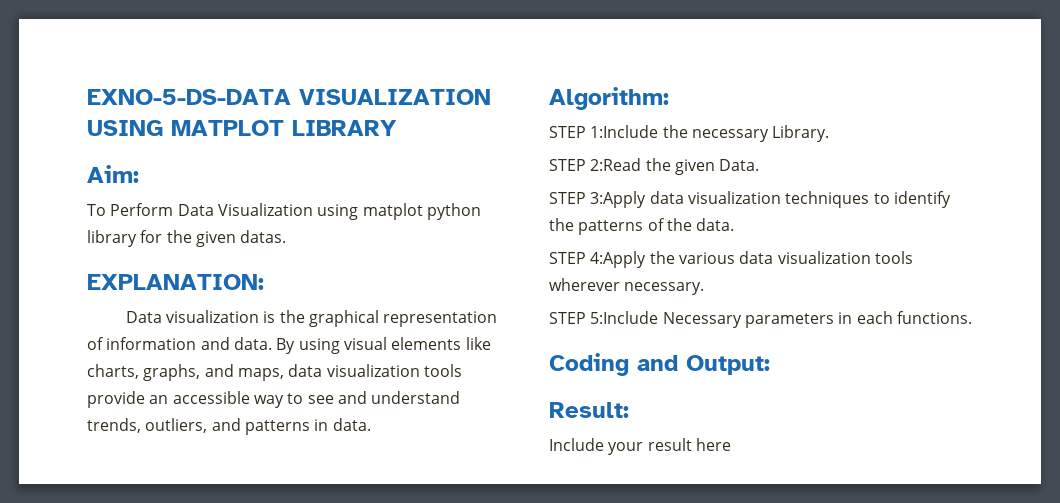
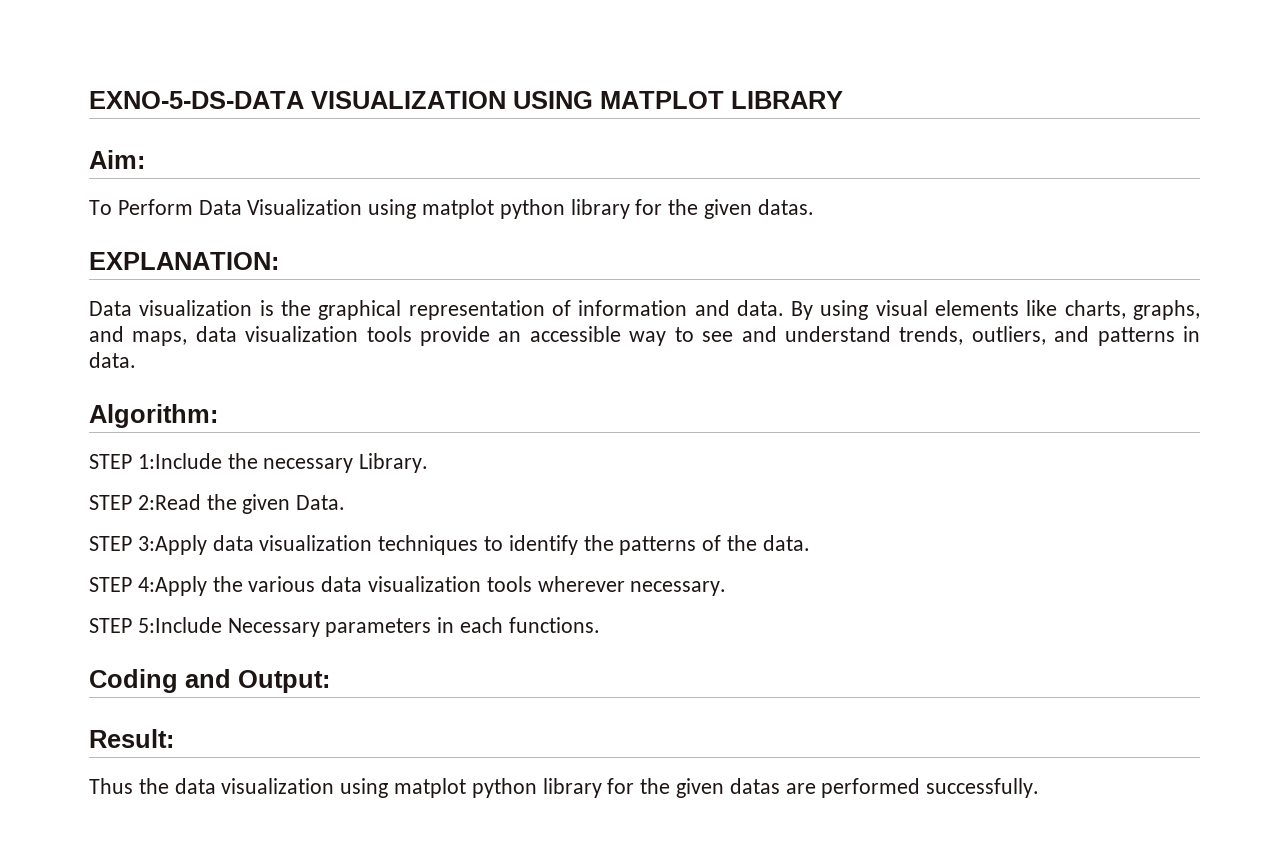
- Include your result here
+ Thus the data visualization using matplot python library for the given datas are performed successfully.

